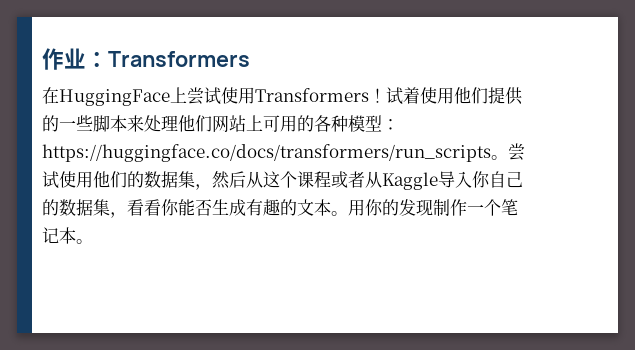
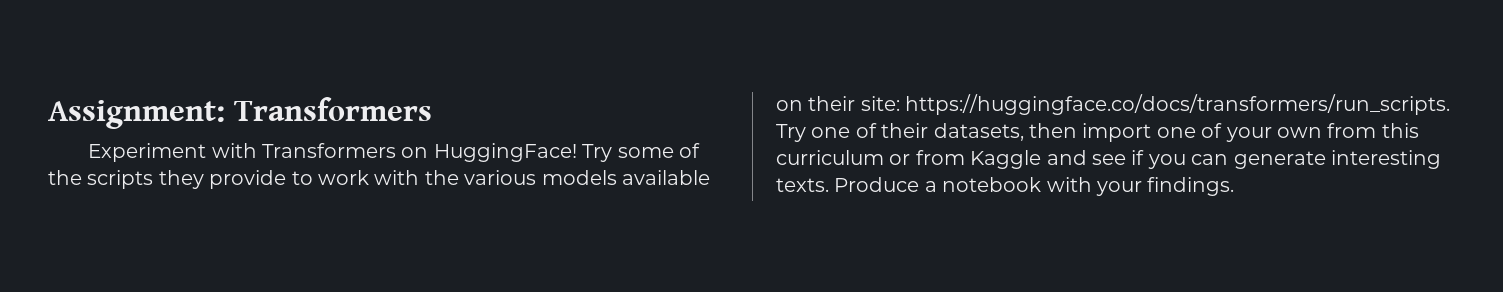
- 作业：Transformers
+ Assignment: Transformers
- 在HuggingFace上尝试使用Transformers！试着使用他们提供的一些脚本来处理他们网站上可用的各种模型：https://huggingface.co/docs/transformers/run_scripts。尝试使用他们的数据集，然后从这个课程或者从Kaggle导入你自己的数据集，看看你能否生成有趣的文本。用你的发现制作一个笔记本。
+ Experiment with Transformers on HuggingFace! Try some of the scripts they provide to work with the various models available on their site: https://huggingface.co/docs/transformers/run_scripts. Try one of their datasets, then import one of your own from this curriculum or from Kaggle and see if you can generate interesting texts. Produce a notebook with your findings.

